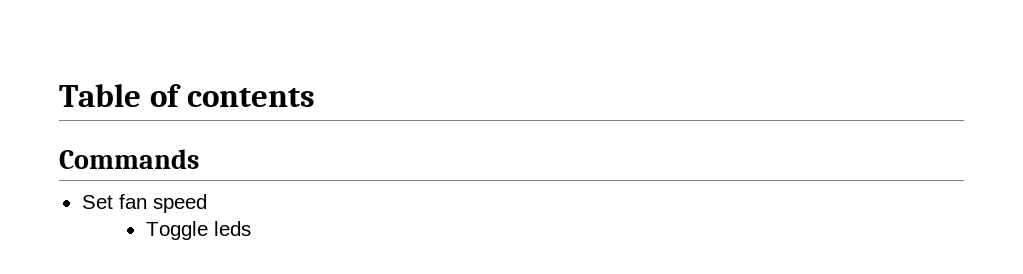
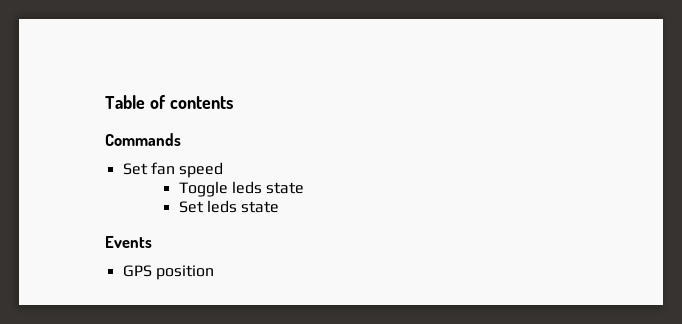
- Toggle leds
+ Toggle leds state
+ Set leds state
+ Events
+ GPS position

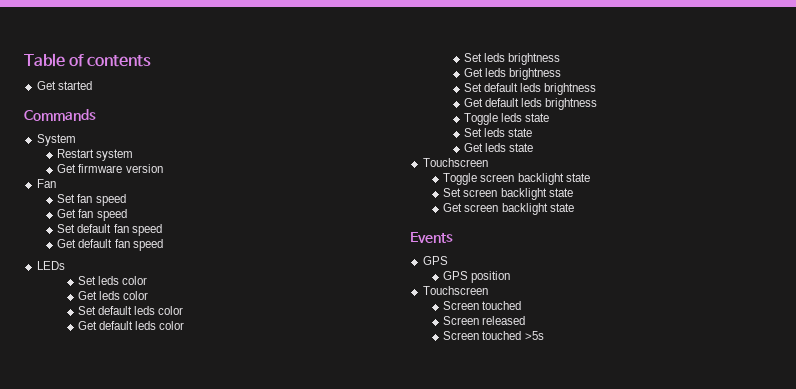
+ Get started
+ System
+ Restart system
+ Get firmware version
+ Fan
  Set fan speed
+ Get fan speed
+ Set default fan speed
+ Get default fan speed
+ LEDs
+ Set leds color
+ Get leds color
+ Set default leds color
+ Get default leds color
+ Set leds brightness
+ Get leds brightness
+ Set default leds brightness
+ Get default leds brightness
+ Get leds state
+ Touchscreen
+ Toggle screen backlight state
+ Set screen backlight state
+ Get screen backlight state
  Events
+ GPS
  GPS position
+ Touchscreen
+ Screen touched
+ Screen released
+ Screen touched >5s

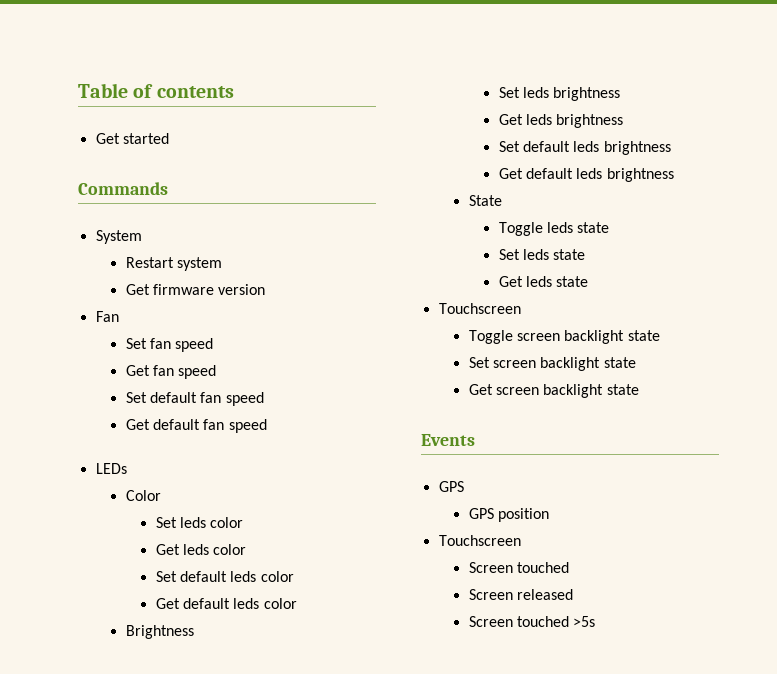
+ Color
+ Brightness
+ State

